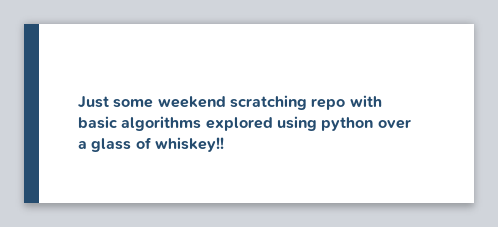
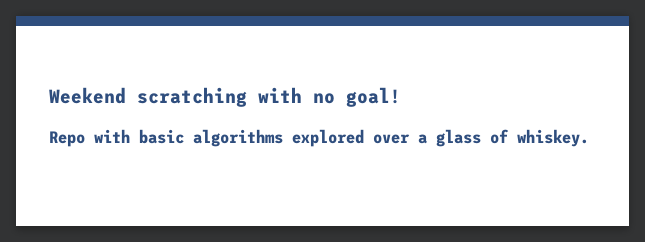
- Just some weekend scratching repo with basic algorithms explored using python over a glass of whiskey!!
+ Weekend scratching with no goal!
+ Repo with basic algorithms explored over a glass of whiskey.

